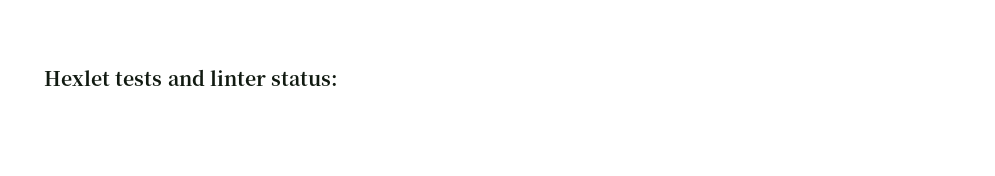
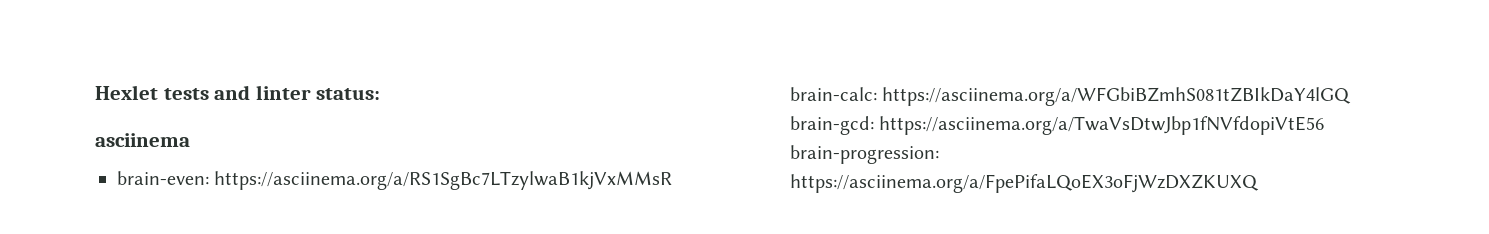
+ asciinema
+ brain-even: https://asciinema.org/a/RS1SgBc7LTzylwaB1kjVxMMsR brain-calc: https://asciinema.org/a/WFGbiBZmhS081tZBIkDaY4lGQ brain-gcd: https://asciinema.org/a/TwaVsDtwJbp1fNVfdopiVtE56 brain-progression: https://asciinema.org/a/FpePifaLQoEX3oFjWzDXZKUXQ

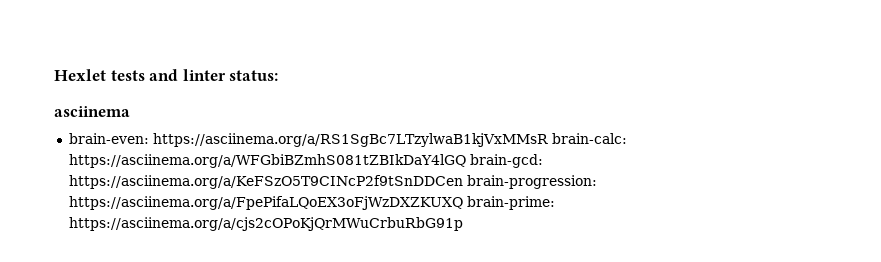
- brain-even: https://asciinema.org/a/RS1SgBc7LTzylwaB1kjVxMMsR brain-calc: https://asciinema.org/a/WFGbiBZmhS081tZBIkDaY4lGQ brain-gcd: https://asciinema.org/a/TwaVsDtwJbp1fNVfdopiVtE56 brain-progression: https://asciinema.org/a/FpePifaLQoEX3oFjWzDXZKUXQ
+ brain-even: https://asciinema.org/a/RS1SgBc7LTzylwaB1kjVxMMsR brain-calc: https://asciinema.org/a/WFGbiBZmhS081tZBIkDaY4lGQ brain-gcd: https://asciinema.org/a/KeFSzO5T9CINcP2f9tSnDDCen brain-progression: https://asciinema.org/a/FpePifaLQoEX3oFjWzDXZKUXQ brain-prime: https://asciinema.org/a/cjs2cOPoKjQrMWuCrbuRbG91p

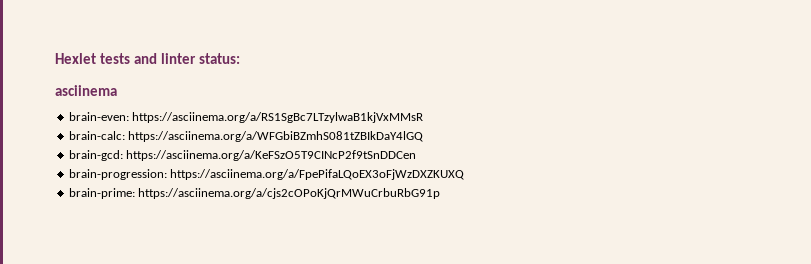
- brain-even: https://asciinema.org/a/RS1SgBc7LTzylwaB1kjVxMMsR brain-calc: https://asciinema.org/a/WFGbiBZmhS081tZBIkDaY4lGQ brain-gcd: https://asciinema.org/a/KeFSzO5T9CINcP2f9tSnDDCen brain-progression: https://asciinema.org/a/FpePifaLQoEX3oFjWzDXZKUXQ brain-prime: https://asciinema.org/a/cjs2cOPoKjQrMWuCrbuRbG91p
+ brain-even: https://asciinema.org/a/RS1SgBc7LTzylwaB1kjVxMMsR
+ brain-calc: https://asciinema.org/a/WFGbiBZmhS081tZBIkDaY4lGQ
+ brain-gcd: https://asciinema.org/a/KeFSzO5T9CINcP2f9tSnDDCen
+ brain-progression: https://asciinema.org/a/FpePifaLQoEX3oFjWzDXZKUXQ
+ brain-prime: https://asciinema.org/a/cjs2cOPoKjQrMWuCrbuRbG91p

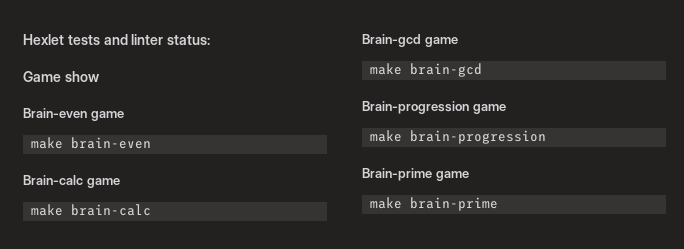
- asciinema
- brain-even: https://asciinema.org/a/RS1SgBc7LTzylwaB1kjVxMMsR
- brain-calc: https://asciinema.org/a/WFGbiBZmhS081tZBIkDaY4lGQ
- brain-gcd: https://asciinema.org/a/KeFSzO5T9CINcP2f9tSnDDCen
- brain-progression: https://asciinema.org/a/FpePifaLQoEX3oFjWzDXZKUXQ
- brain-prime: https://asciinema.org/a/cjs2cOPoKjQrMWuCrbuRbG91p
+ Game show
+ Brain-even game
+ make brain-even
+ Brain-calc game
+ make brain-calc
+ Brain-gcd game
+ make brain-gcd
+ Brain-progression game
+ make brain-progression
+ Brain-prime game
+ make brain-prime

